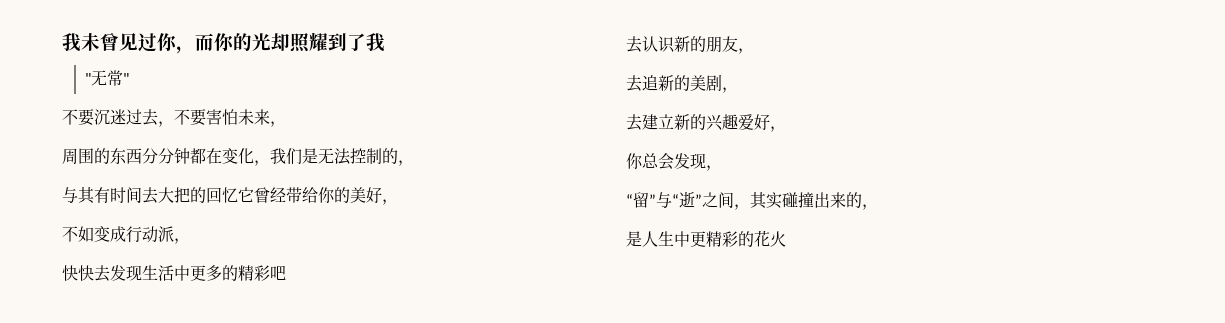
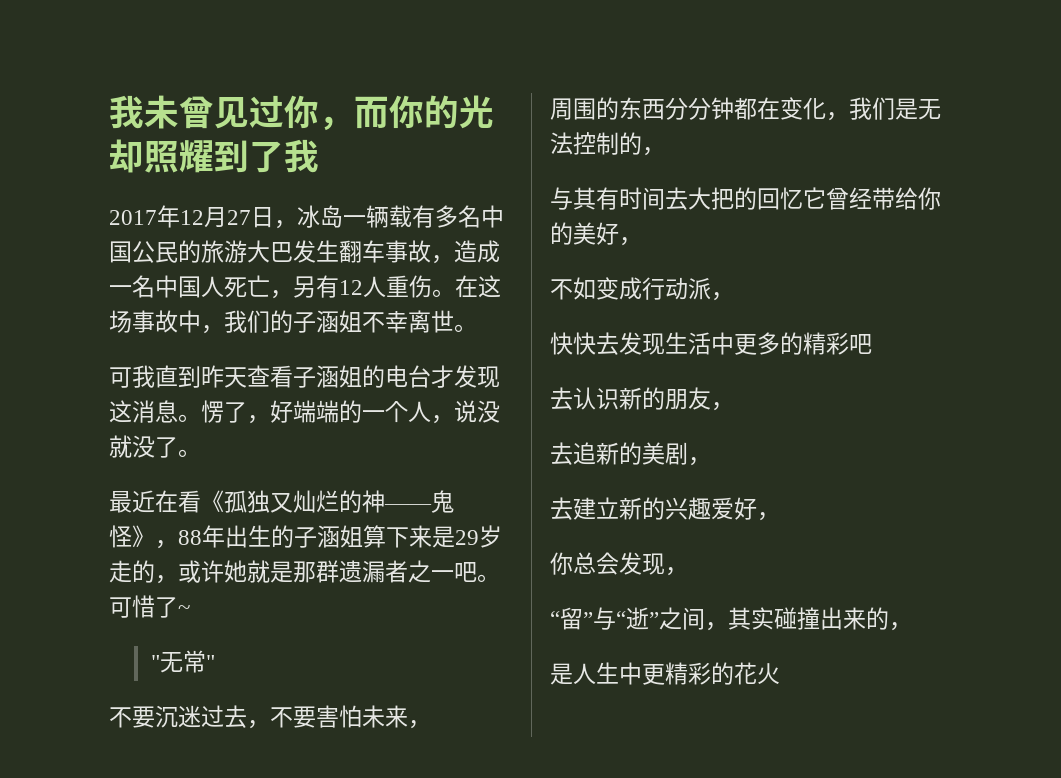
+ 2017年12月27日，冰岛一辆载有多名中国公民的旅游大巴发生翻车事故，造成一名中国人死亡，另有12人重伤。在这场事故中，我们的子涵姐不幸离世。
+ 可我直到昨天查看子涵姐的电台才发现这消息。愣了，好端端的一个人，说没就没了。
+ 最近在看《孤独又灿烂的神——鬼怪》，88年出生的子涵姐算下来是29岁走的，或许她就是那群遗漏者之一吧。可惜了~

